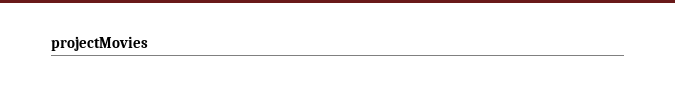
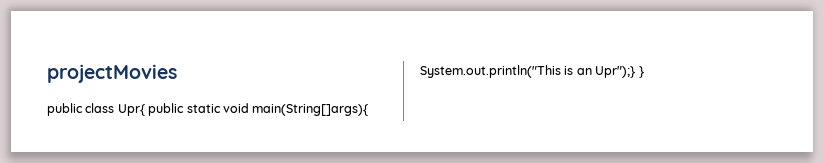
+ public class Upr{ public static void main(String[]args){ System.out.println("This is an Upr");} }

